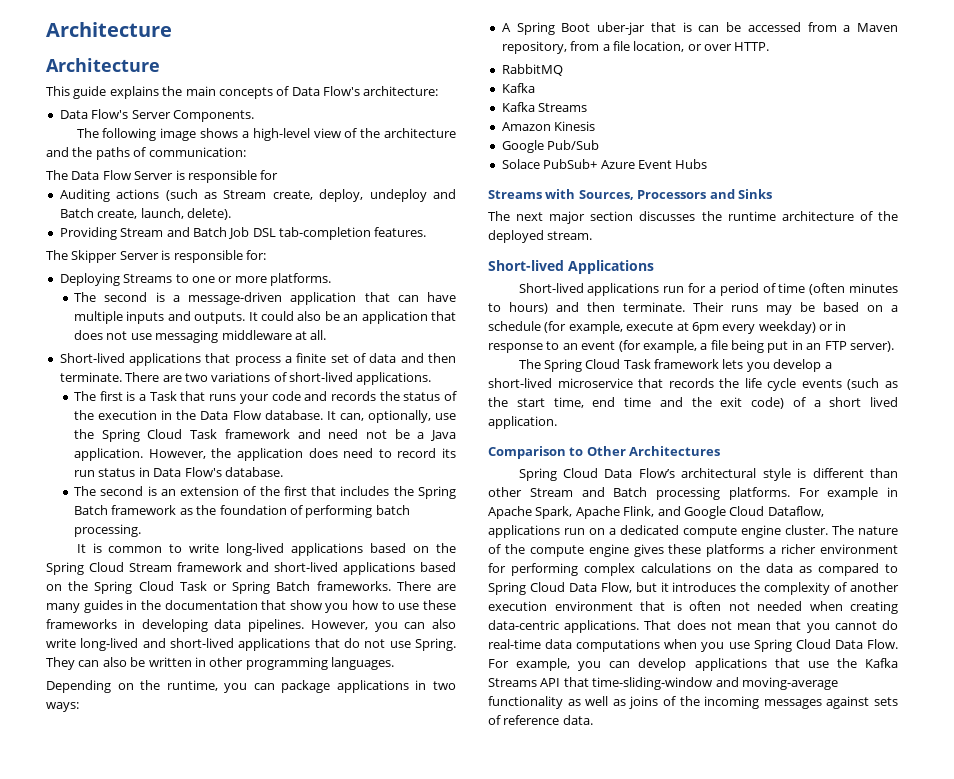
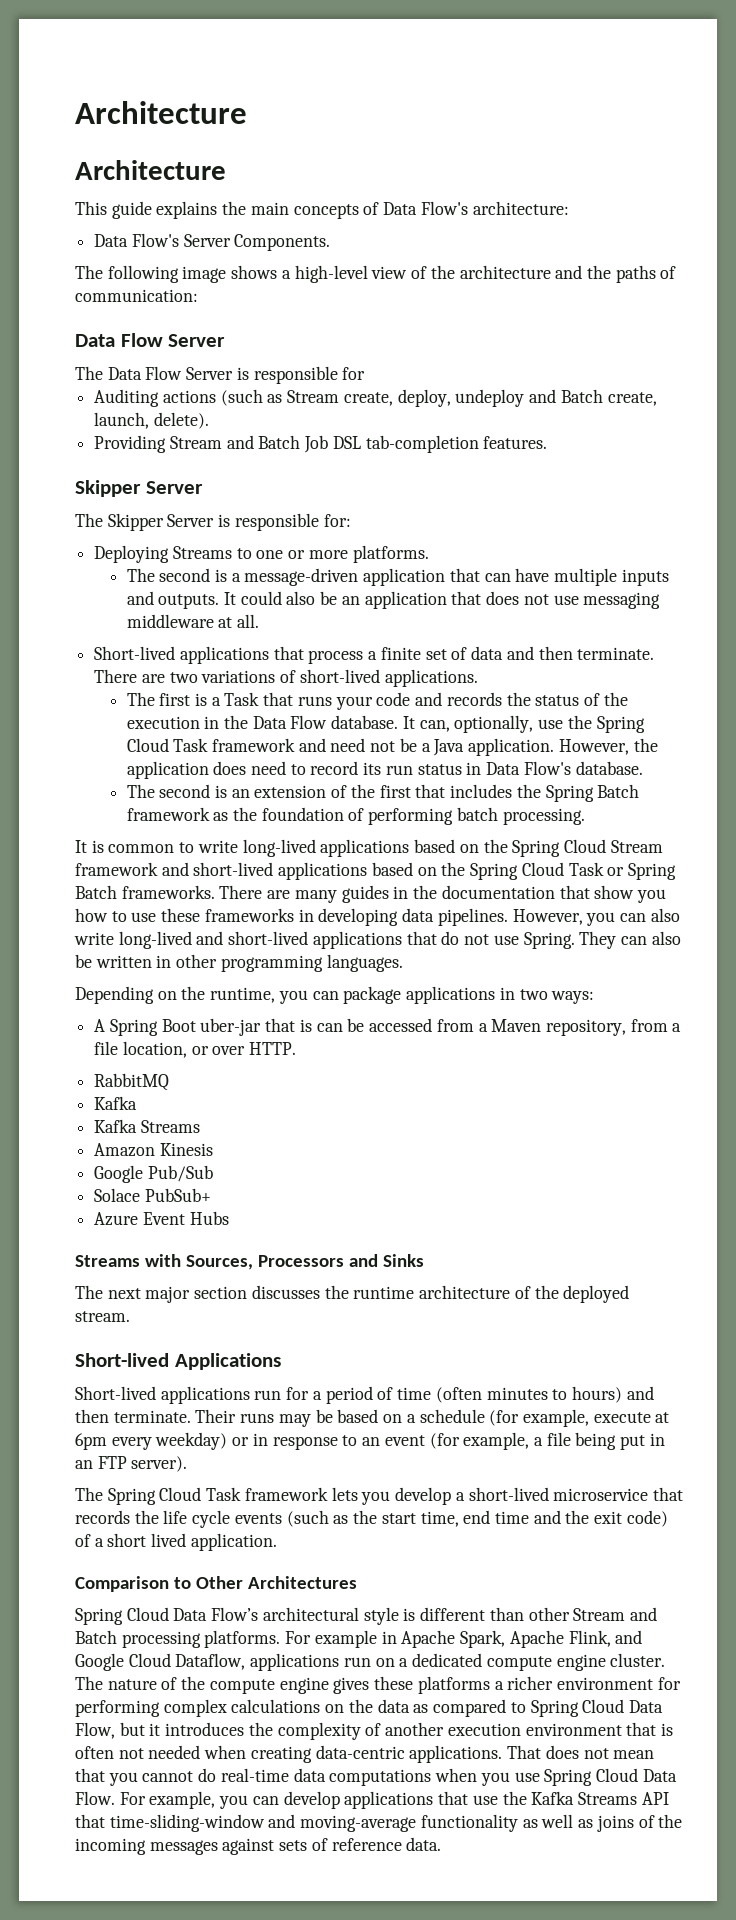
  The following image shows a high-level view of the architecture and the paths of communication:
+ Data Flow Server
  Providing Stream and Batch Job DSL tab-completion features.
+ Skipper Server
- Solace PubSub+ Azure Event Hubs
+ Solace PubSub+
+ Azure Event Hubs

